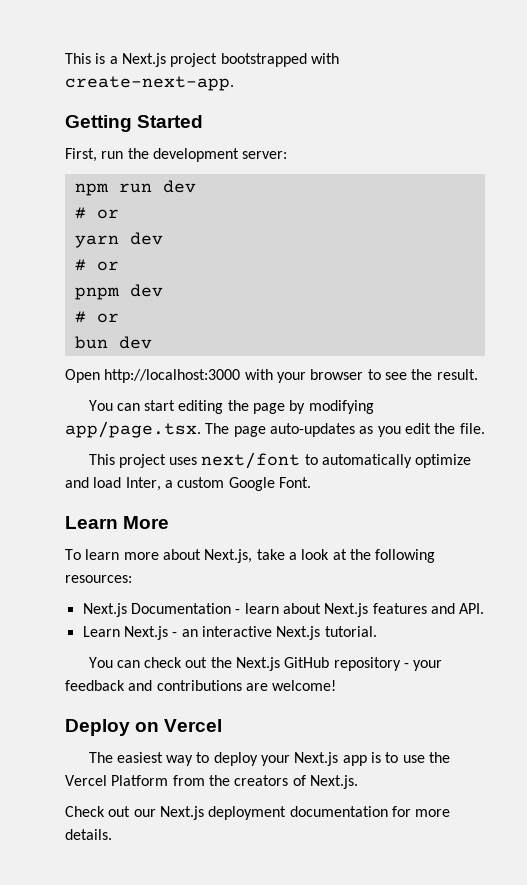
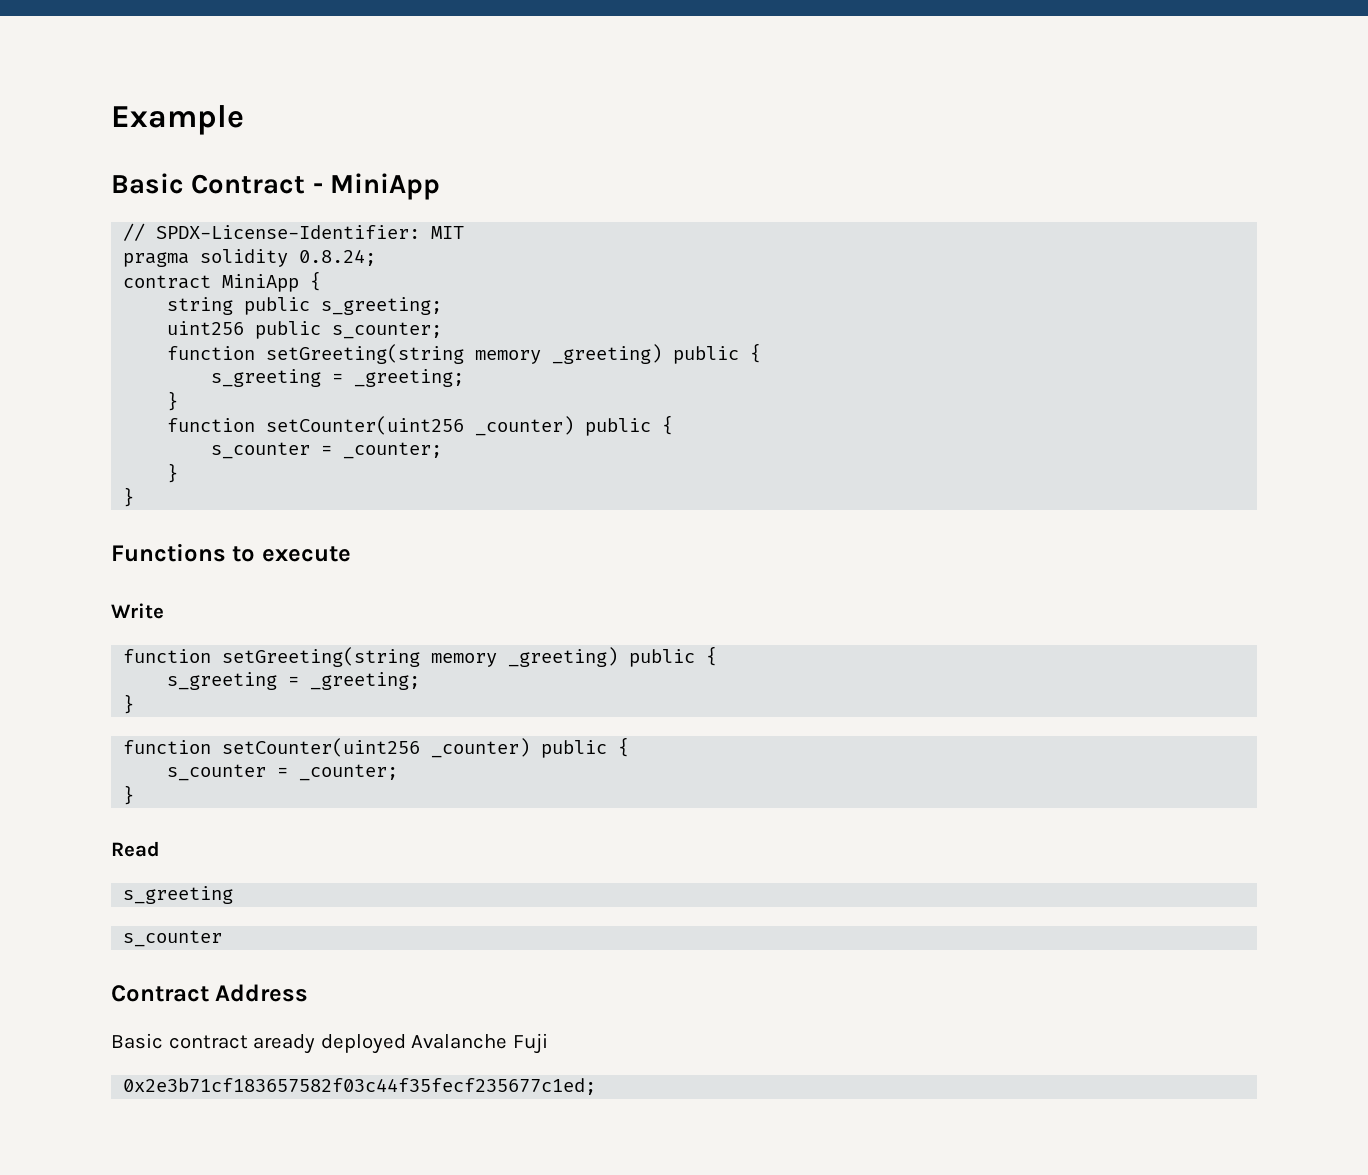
- This is a Next.js project bootstrapped with create-next-app.
- Getting Started
- First, run the development server:
- npm run dev
- # or
- yarn dev
- # or
- pnpm dev
- # or
- bun dev
- Open http://localhost:3000 with your browser to see the result.
- You can start editing the page by modifying app/page.tsx. The page auto-updates as you edit the file.
- This project uses next/font to automatically optimize and load Inter, a custom Google Font.
- Learn More
- To learn more about Next.js, take a look at the following resources:
- Next.js Documentation - learn about Next.js features and API.
- Learn Next.js - an interactive Next.js tutorial.
- You can check out the Next.js GitHub repository - your feedback and contributions are welcome!
- Deploy on Vercel
- The easiest way to deploy your Next.js app is to use the Vercel Platform from the creators of Next.js.
- Check out our Next.js deployment documentation for more details.
+ Example
+ Basic Contract - MiniApp
+ // SPDX-License-Identifier: MIT
+ pragma solidity 0.8.24;
+ contract MiniApp {
+ string public s_greeting;
+ uint256 public s_counter;
+ function setGreeting(string memory _greeting) public {
+ s_greeting = _greeting;
+ }
+ function setCounter(uint256 _counter) public {
+ s_counter = _counter;
+ }
+ }
+ Functions to execute
+ Write
+ function setGreeting(string memory _greeting) public {
+ s_greeting = _greeting;
+ }
+ function setCounter(uint256 _counter) public {
+ s_counter = _counter;
+ }
+ Read
+ s_greeting
+ s_counter
+ Contract Address
+ Basic contract aready deployed Avalanche Fuji
+ 0x2e3b71cf183657582f03c44f35fecf235677c1ed;

